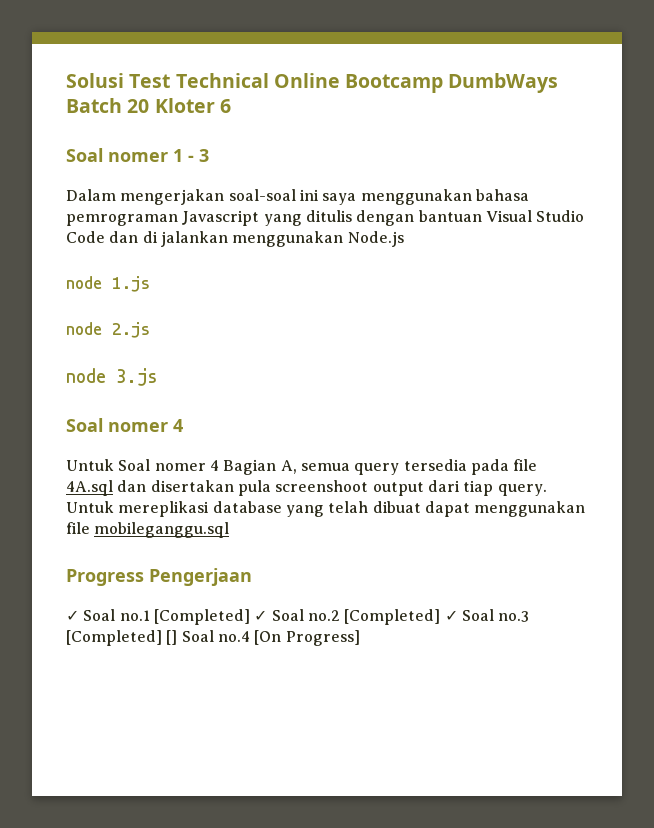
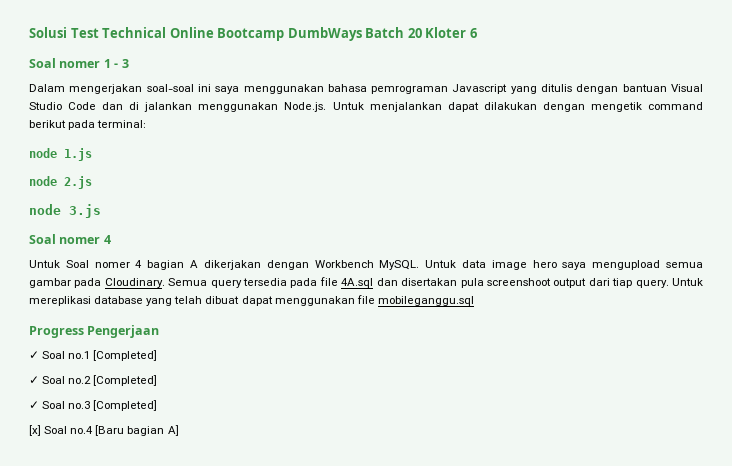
- Dalam mengerjakan soal-soal ini saya menggunakan bahasa pemrograman Javascript yang ditulis dengan bantuan Visual Studio Code dan di jalankan menggunakan Node.js
+ Dalam mengerjakan soal-soal ini saya menggunakan bahasa pemrograman Javascript yang ditulis dengan bantuan Visual Studio Code dan di jalankan menggunakan Node.js. Untuk menjalankan dapat dilakukan dengan mengetik command berikut pada terminal:
- Untuk Soal nomer 4 Bagian A, semua query tersedia pada file 4A.sql dan disertakan pula screenshoot output dari tiap query.
+ Untuk Soal nomer 4 bagian A dikerjakan dengan Workbench MySQL. Untuk data image hero saya mengupload semua gambar pada Cloudinary. Semua query tersedia pada file 4A.sql dan disertakan pula screenshoot output dari tiap query.
- ✓ Soal no.1 [Completed] ✓ Soal no.2 [Completed] ✓ Soal no.3 [Completed] [] Soal no.4 [On Progress]
+ ✓ Soal no.1 [Completed]
+ ✓ Soal no.2 [Completed]
+ ✓ Soal no.3 [Completed]
+ [x] Soal no.4 [Baru bagian A]

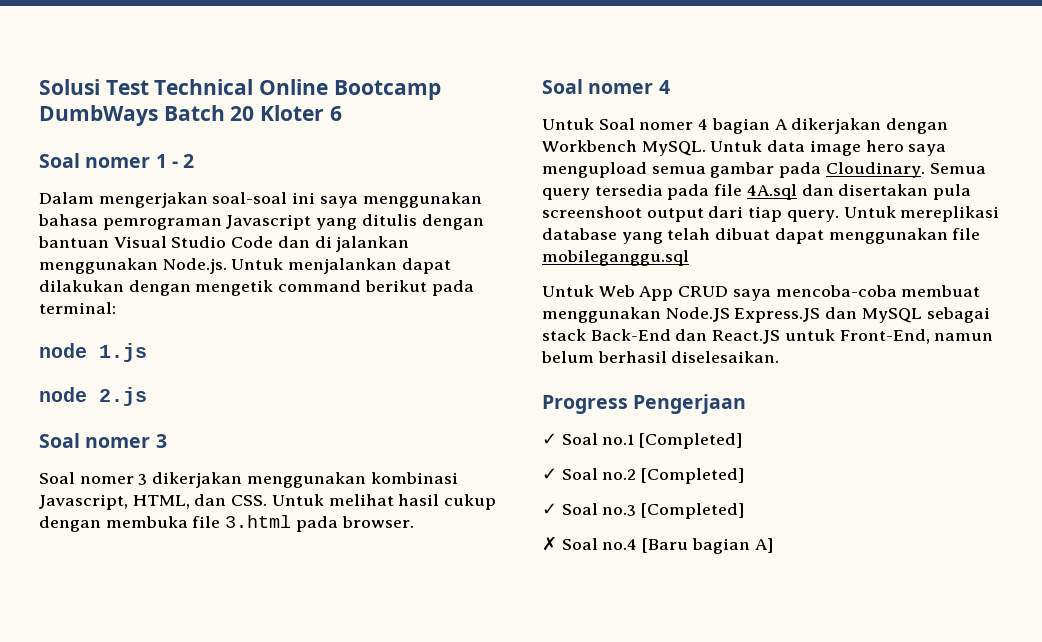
- Soal nomer 1 - 3
+ Soal nomer 1 - 2
  node 2.js
- node 3.js
+ Soal nomer 3
+ Soal nomer 3 dikerjakan menggunakan kombinasi Javascript, HTML, dan CSS. Untuk melihat hasil cukup dengan membuka file 3.html pada browser.
+ Untuk Web App CRUD saya mencoba-coba membuat menggunakan Node.JS Express.JS dan MySQL sebagai stack Back-End dan React.JS untuk Front-End, namun belum berhasil diselesaikan.
- [x] Soal no.4 [Baru bagian A]
+ ✗ Soal no.4 [Baru bagian A]

